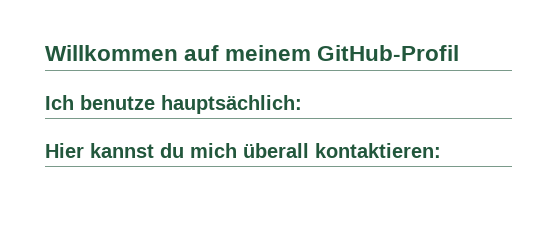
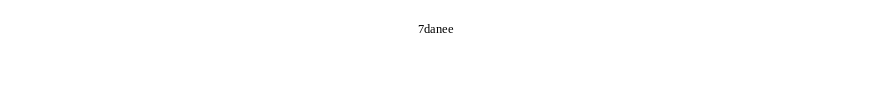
- Willkommen auf meinem GitHub-Profil
- Ich benutze hauptsächlich:
- Hier kannst du mich überall kontaktieren:
+ 7danee

